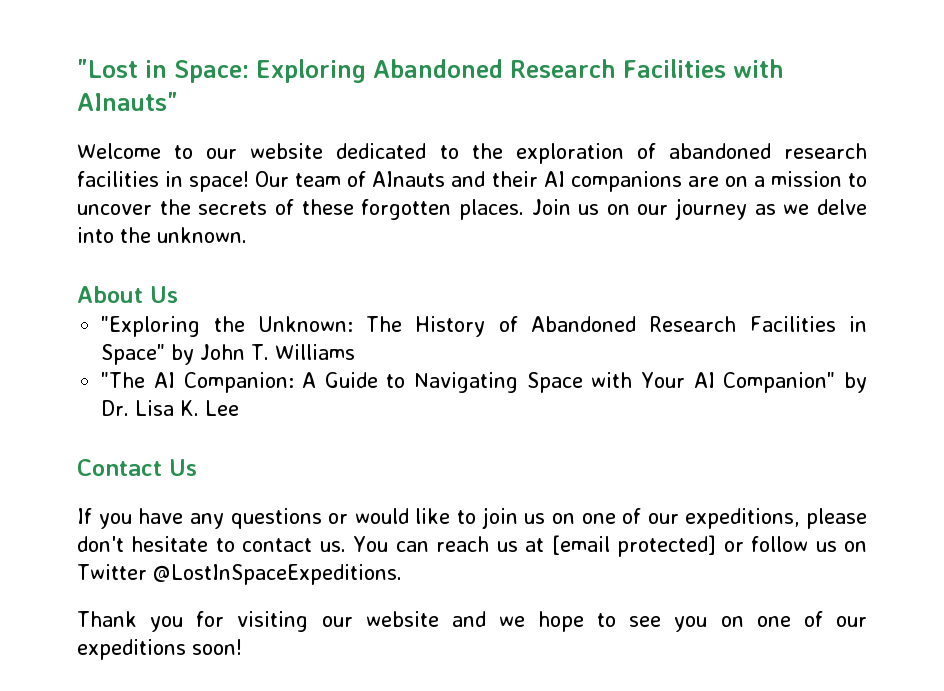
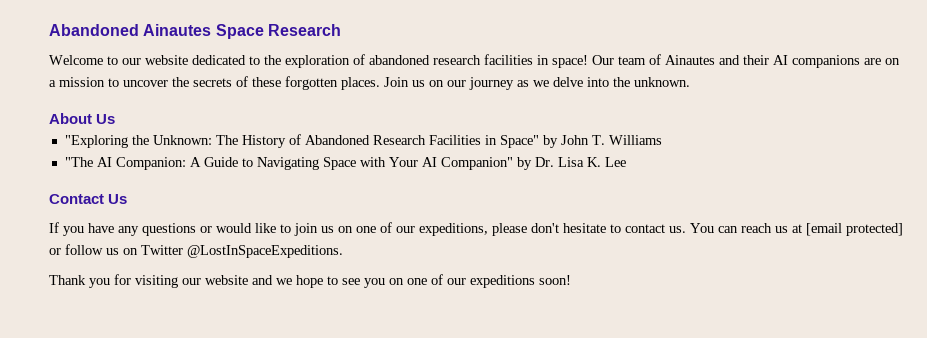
- "Lost in Space: Exploring Abandoned Research Facilities with AInauts"
+ Abandoned Ainautes Space Research
- Our team of AInauts and their AI companions are on a mission to uncover the secrets of these forgotten places.
+ Our team of Ainautes and their AI companions are on a mission to uncover the secrets of these forgotten places.

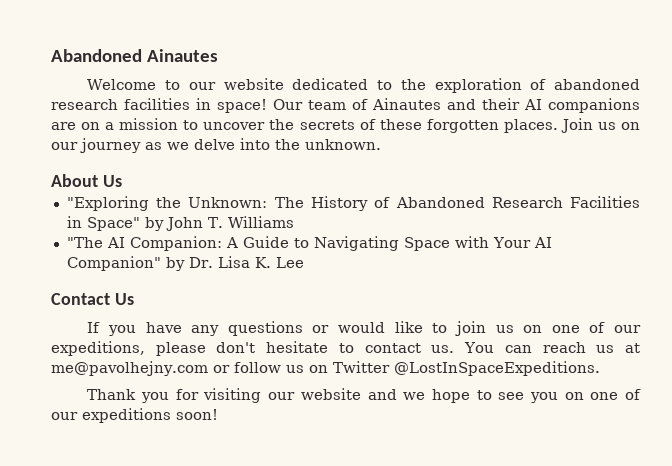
- Abandoned Ainautes Space Research
+ Abandoned Ainautes
- You can reach us at [email protected] or follow us on Twitter @LostInSpaceExpeditions.
+ You can reach us at me@pavolhejny.com or follow us on Twitter @LostInSpaceExpeditions.

